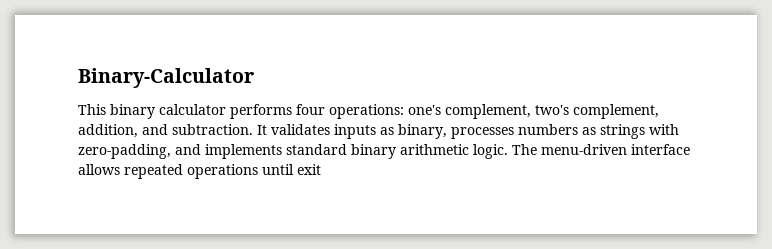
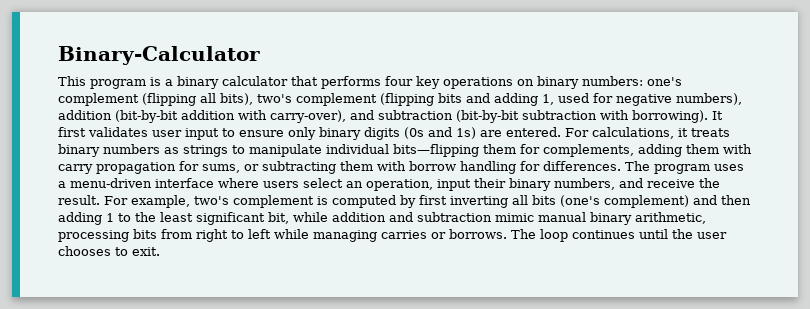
- This binary calculator performs four operations: one's complement, two's complement, addition, and subtraction. It validates inputs as binary, processes numbers as strings with zero-padding, and implements standard binary arithmetic logic. The menu-driven interface allows repeated operations until exit
+ This program is a binary calculator that performs four key operations on binary numbers: one's complement (flipping all bits), two's complement (flipping bits and adding 1, used for negative numbers), addition (bit-by-bit addition with carry-over), and subtraction (bit-by-bit subtraction with borrowing). It first validates user input to ensure only binary digits (0s and 1s) are entered. For calculations, it treats binary numbers as strings to manipulate individual bits—flipping them for complements, adding them with carry propagation for sums, or subtracting them with borrow handling for differences. The program uses a menu-driven interface where users select an operation, input their binary numbers, and receive the result. For example, two's complement is computed by first inverting all bits (one's complement) and then adding 1 to the least significant bit, while addition and subtraction mimic manual binary arithmetic, processing bits from right to left while managing carries or borrows. The loop continues until the user chooses to exit.

